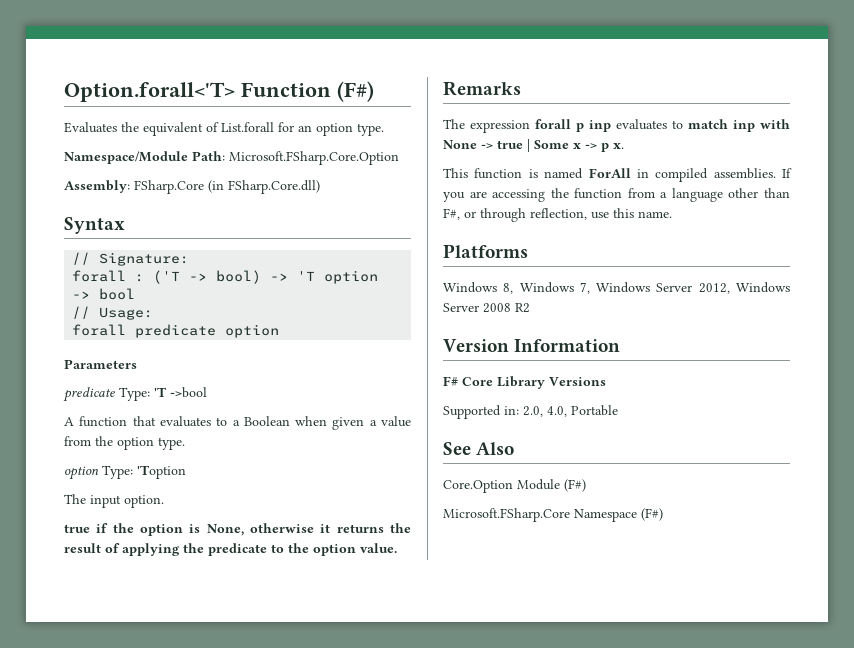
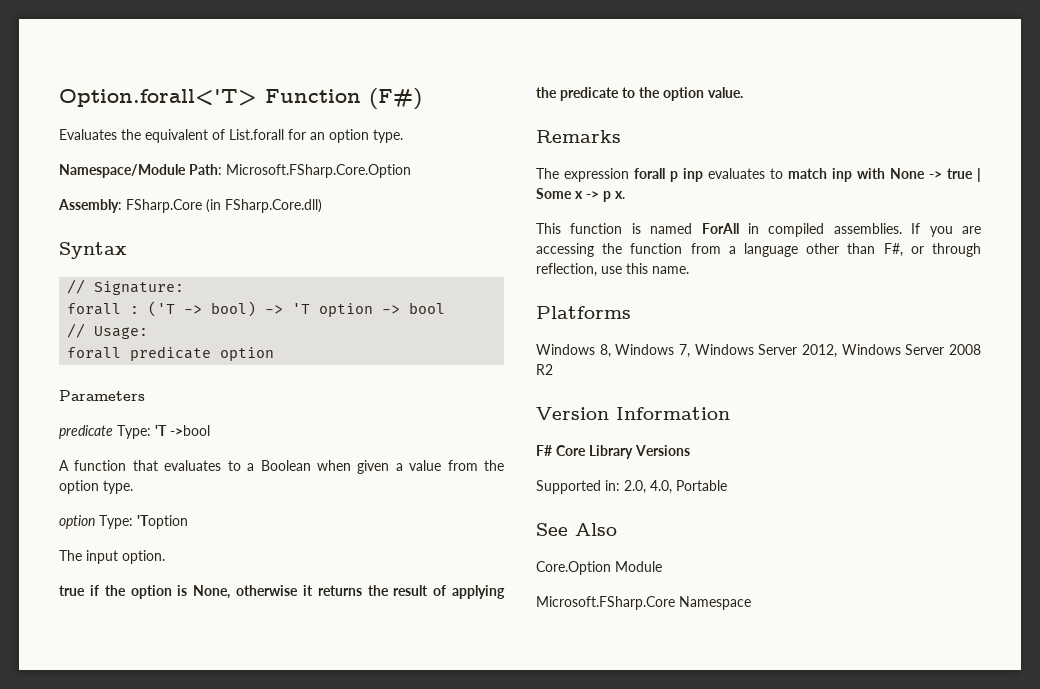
- Core.Option Module (F#)
+ Core.Option Module
- Microsoft.FSharp.Core Namespace (F#)
+ Microsoft.FSharp.Core Namespace

